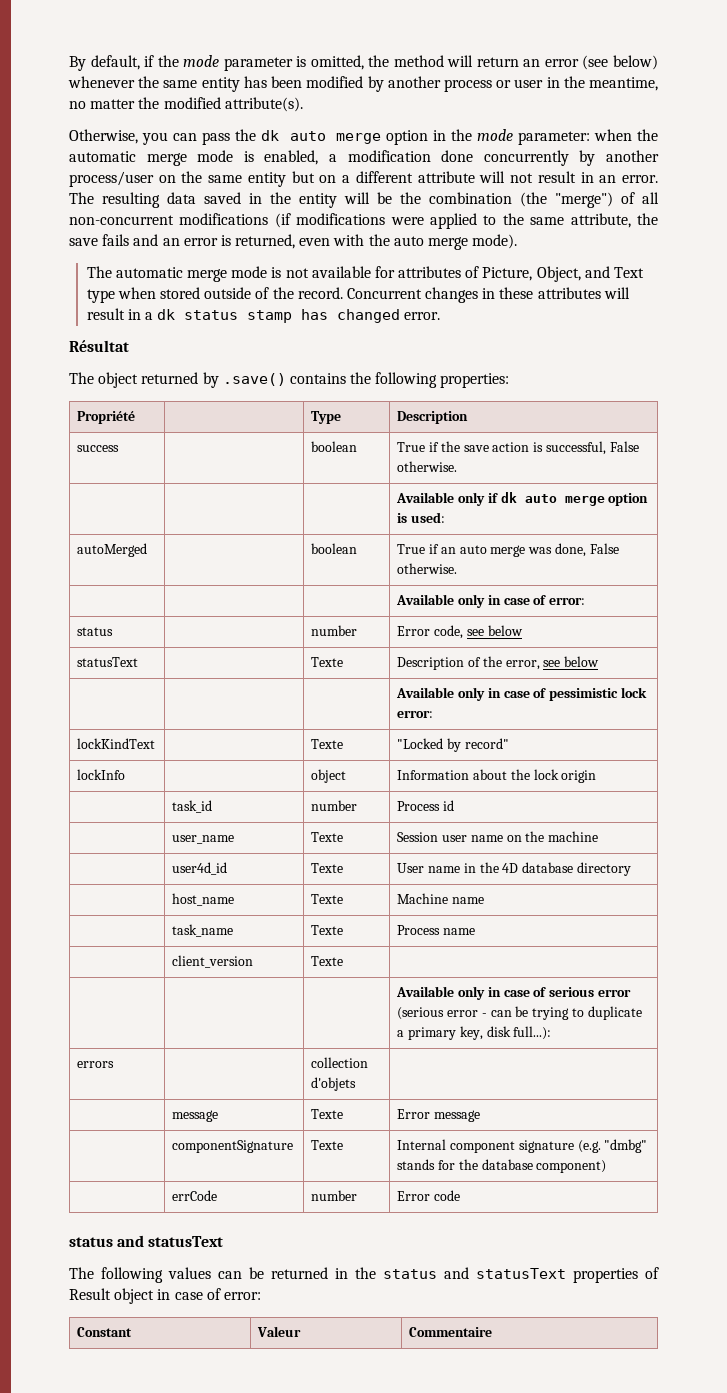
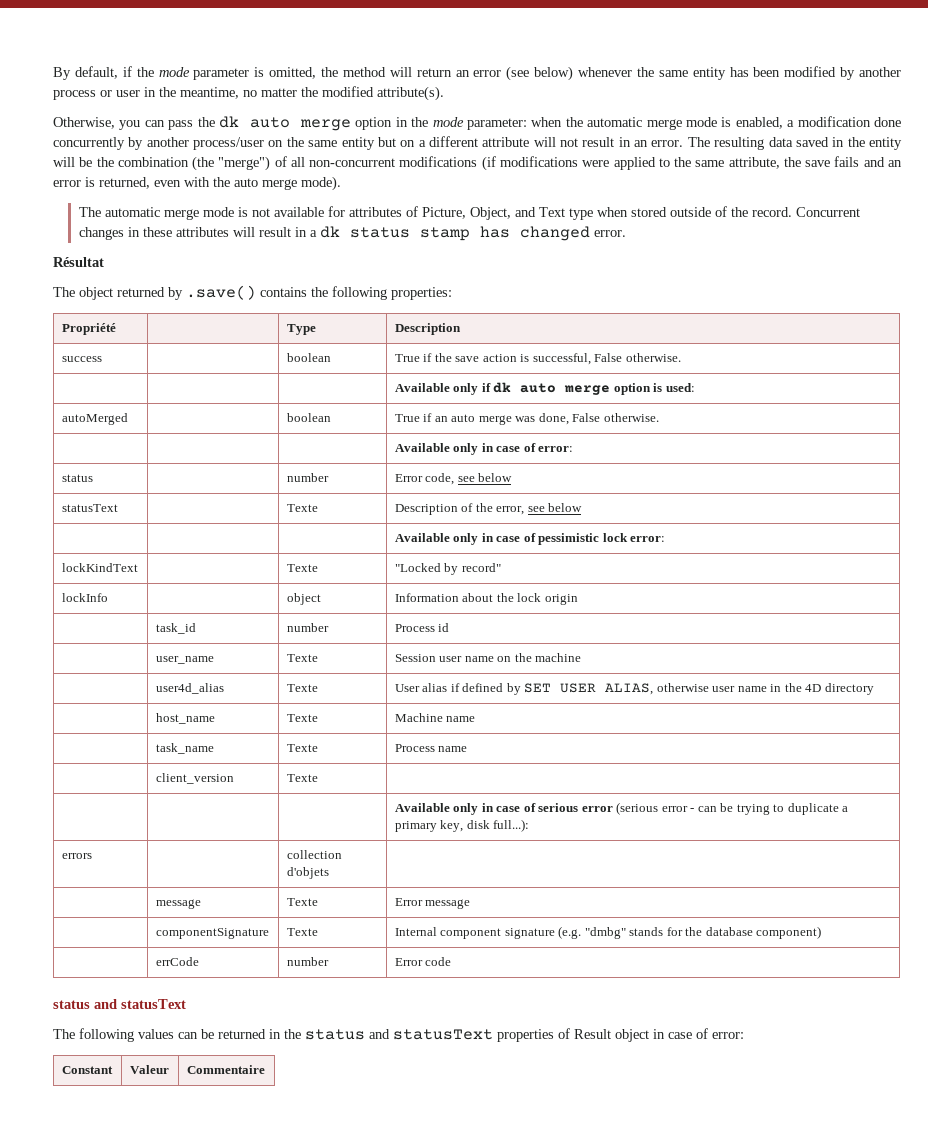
- | user4d_id | Texte | User name in the 4D database directory
+ | user4d_alias | Texte | User alias if defined by SET USER ALIAS, otherwise user name in the 4D directory

